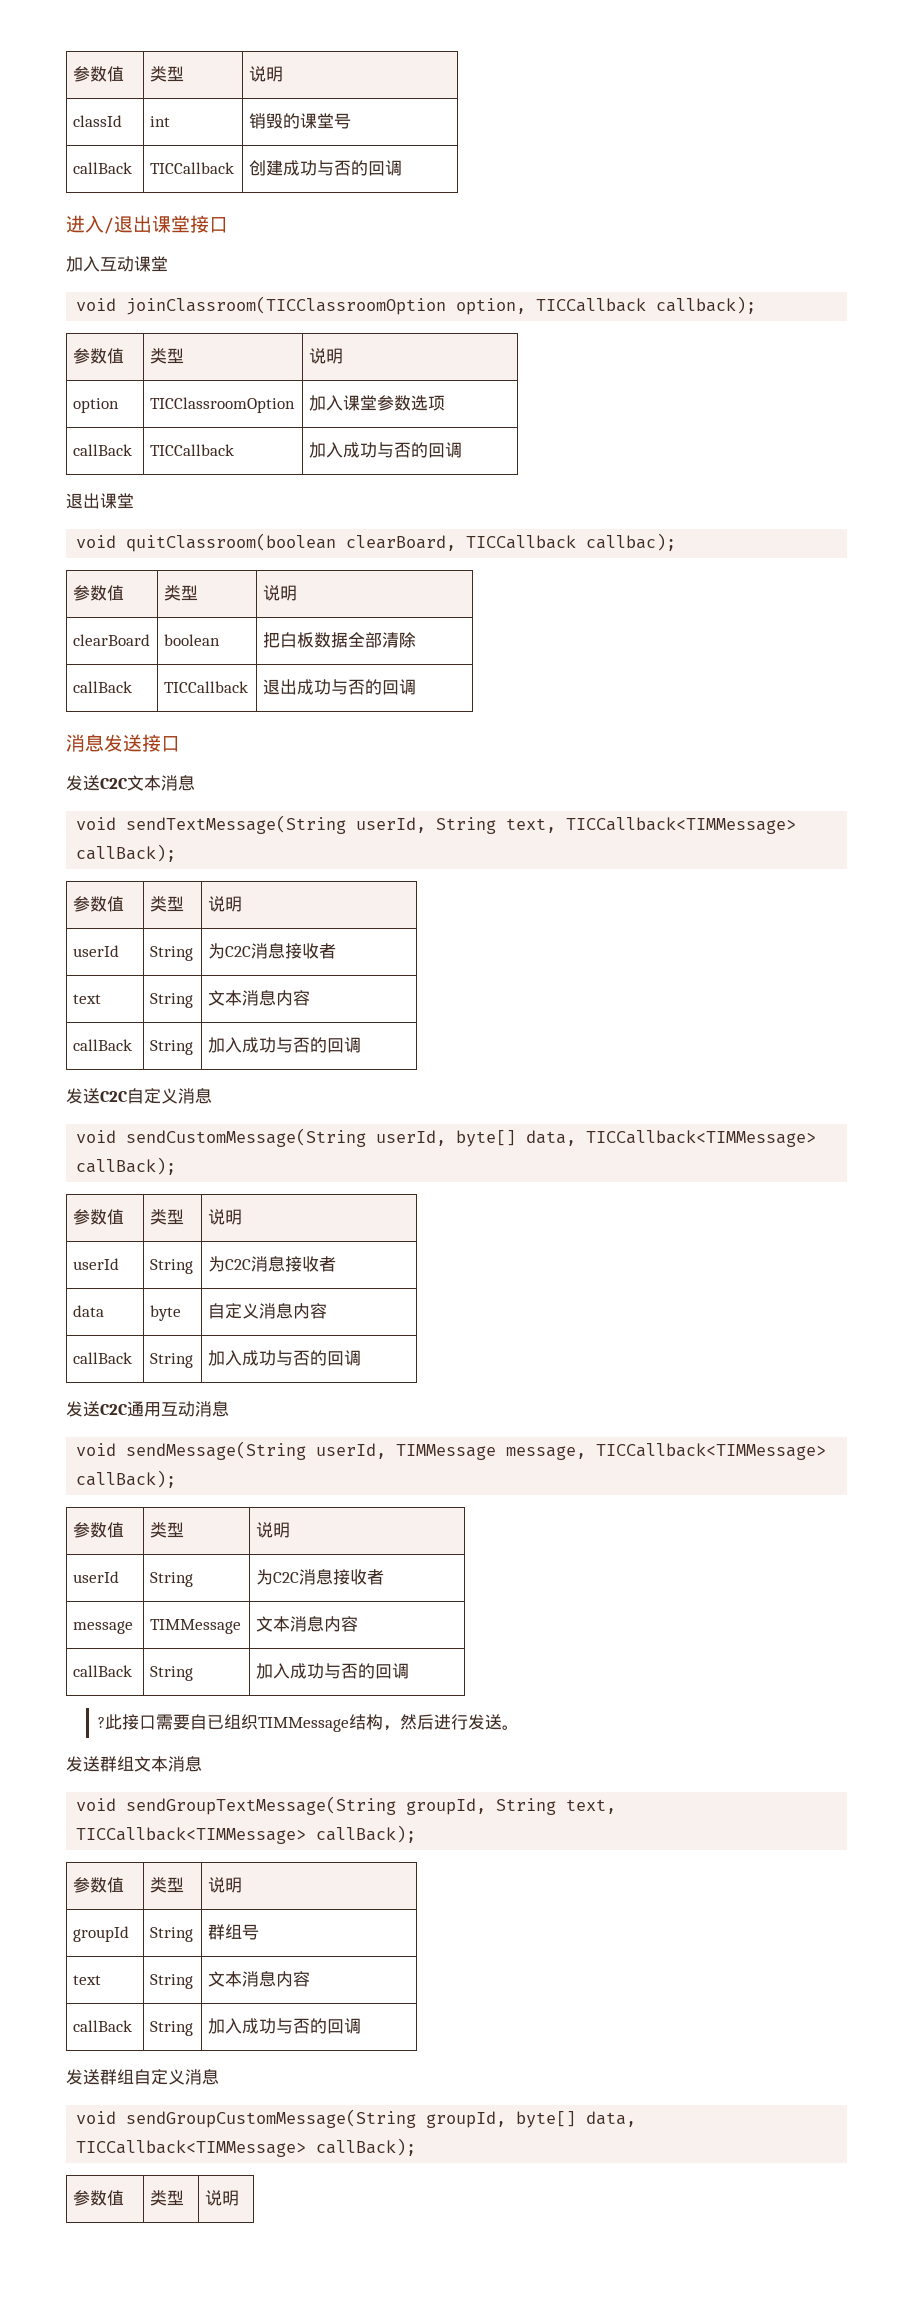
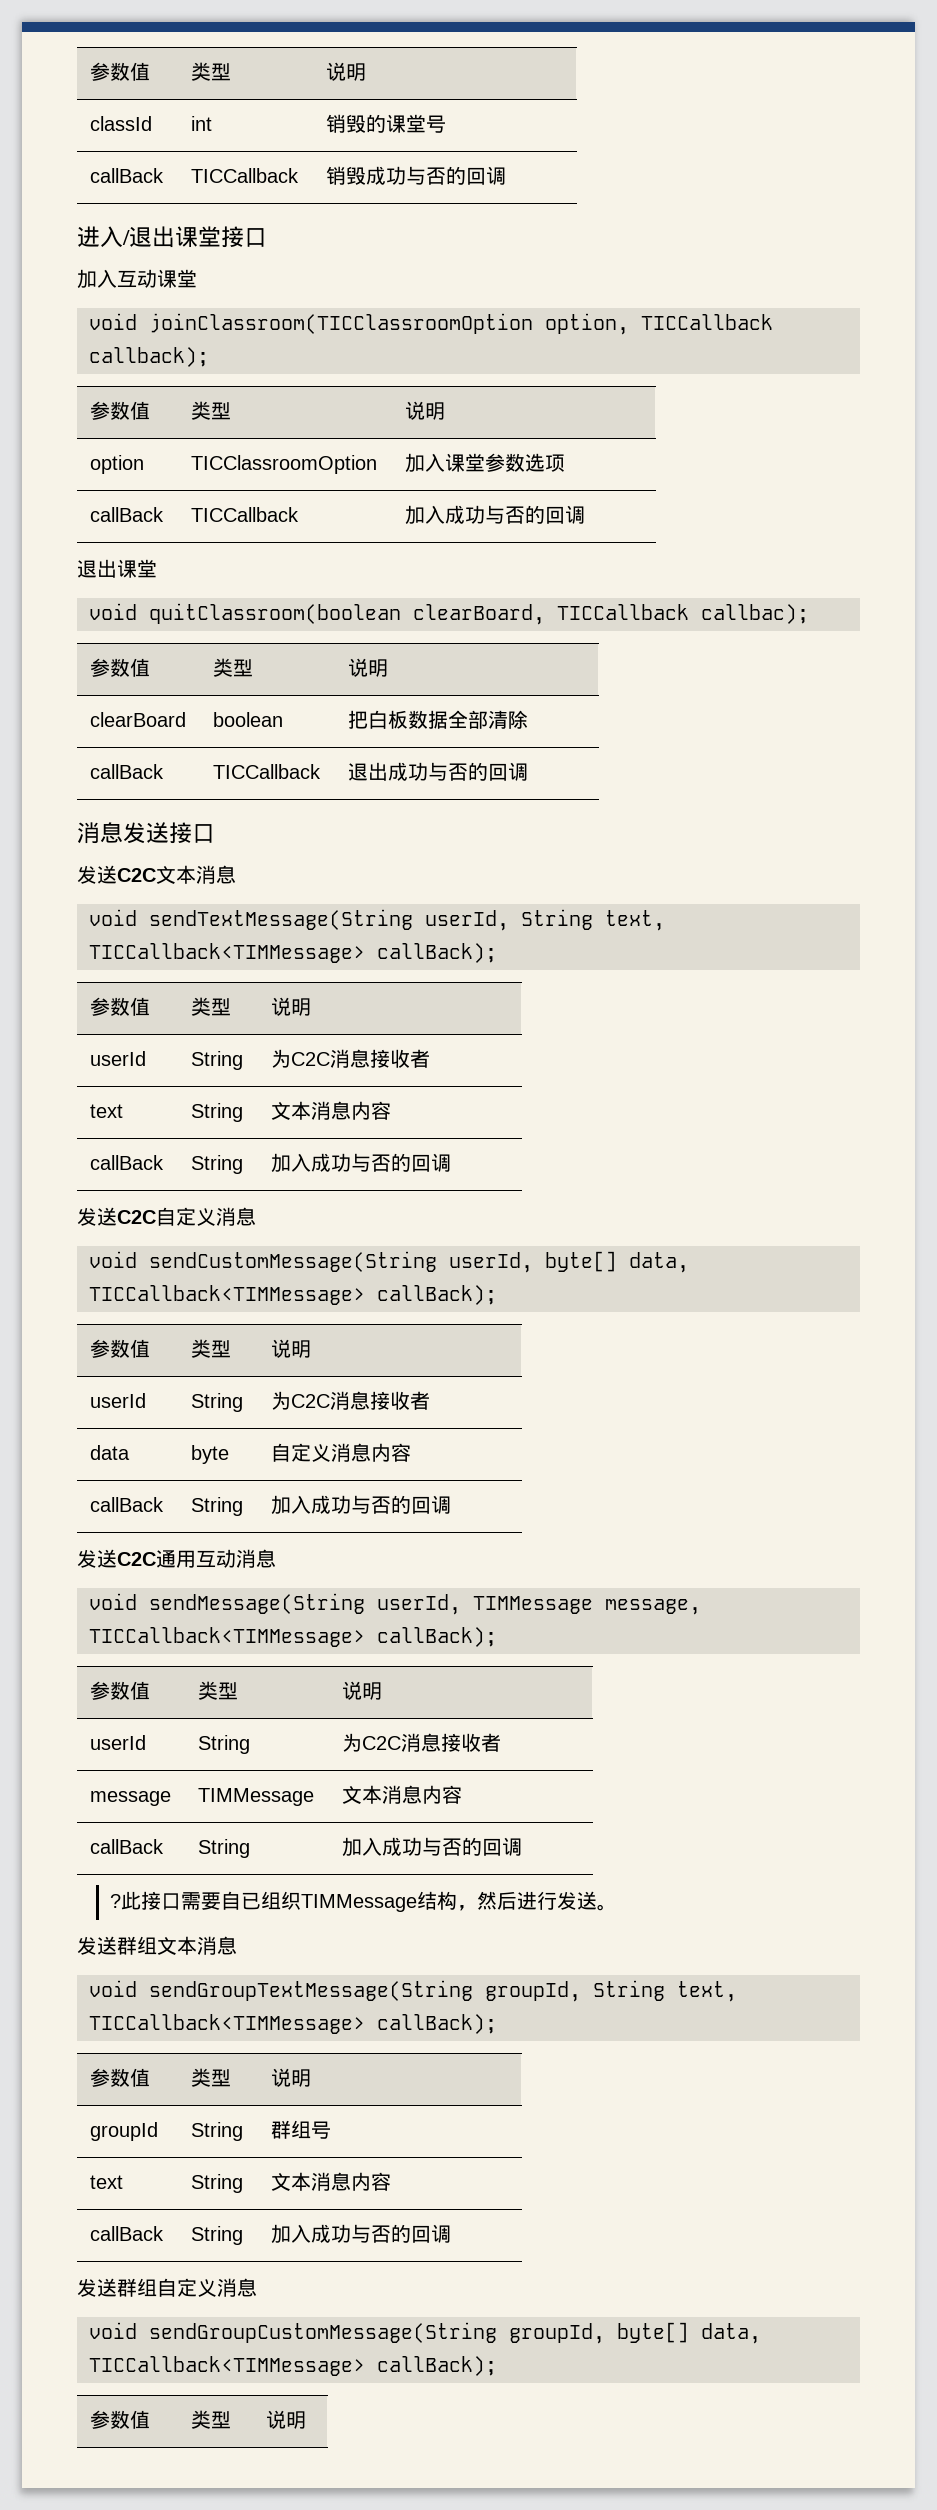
- callBack | TICCallback | 创建成功与否的回调
+ callBack | TICCallback | 销毁成功与否的回调

